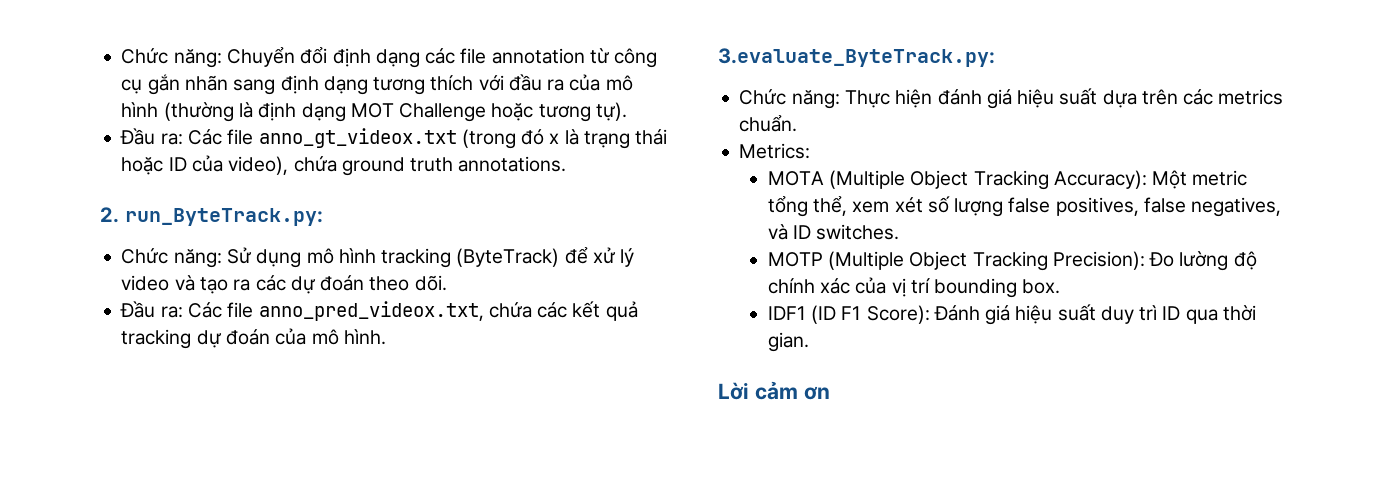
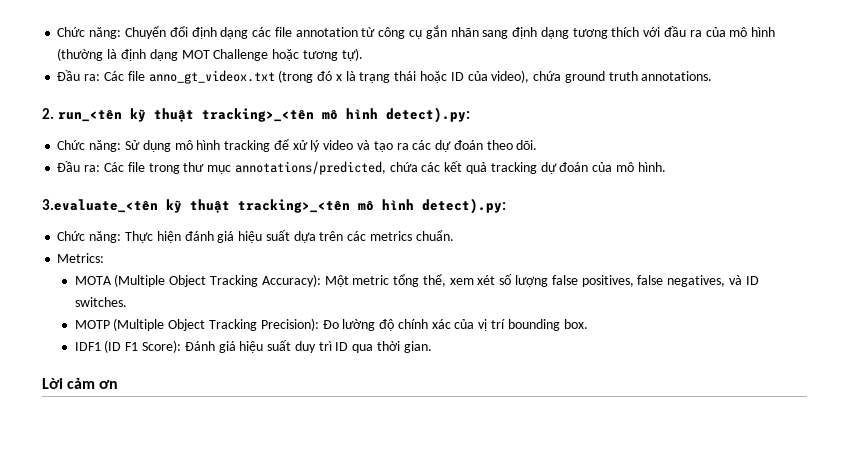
- 2. run_ByteTrack.py:
+ 2. run_<tên kỹ thuật tracking>_<tên mô hình detect).py:
- Chức năng: Sử dụng mô hình tracking (ByteTrack) để xử lý video và tạo ra các dự đoán theo dõi.
+ Chức năng: Sử dụng mô hình tracking để xử lý video và tạo ra các dự đoán theo dõi.
- Đầu ra: Các file anno_pred_videox.txt, chứa các kết quả tracking dự đoán của mô hình.
+ Đầu ra: Các file trong thư mục annotations/predicted, chứa các kết quả tracking dự đoán của mô hình.
- 3.evaluate_ByteTrack.py:
+ 3.evaluate_<tên kỹ thuật tracking>_<tên mô hình detect).py:

